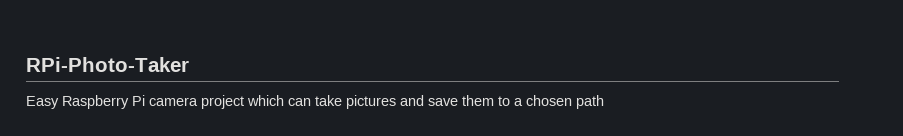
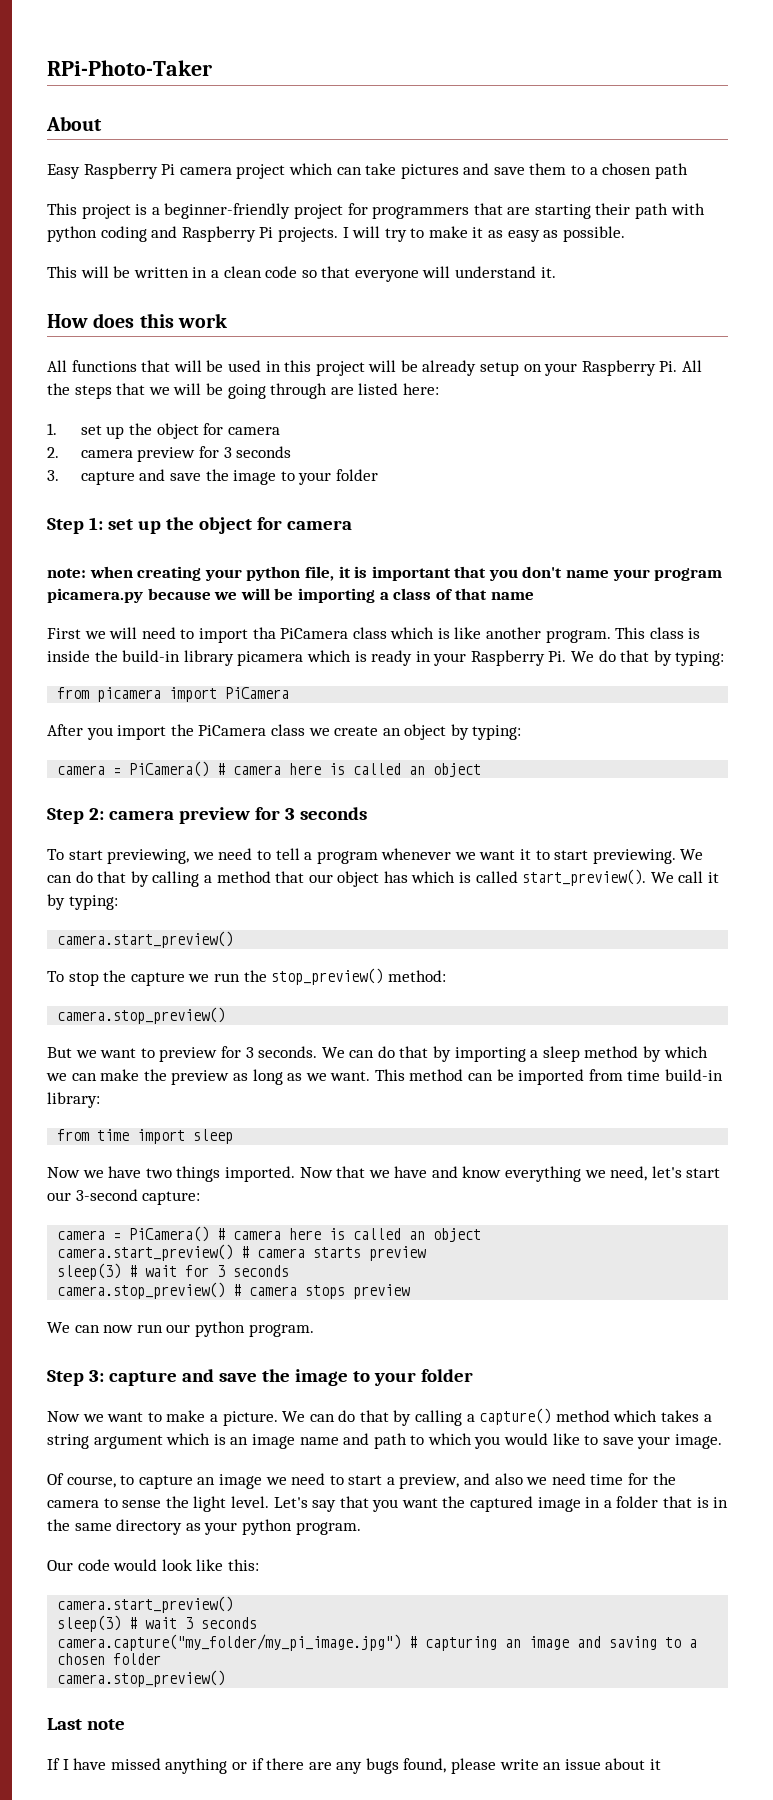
+ About
+ This project is a beginner-friendly project for programmers that are starting their path with python coding and Raspberry Pi projects. I will try to make it as easy as possible.
+ This will be written in a clean code so that everyone will understand it.
+ How does this work
+ All functions that will be used in this project will be already setup on your Raspberry Pi. All the steps that we will be going through are listed here:
+ 1. set up the object for camera
+ 2. camera preview for 3 seconds
+ 3. capture and save the image to your folder
+ Step 1: set up the object for camera
+ note: when creating your python file, it is important that you don't name your program picamera.py because we will be importing a class of that name
+ First we will need to import tha PiCamera class which is like another program. This class is inside the build-in library picamera which is ready in your Raspberry Pi. We do that by typing:
+ from picamera import PiCamera
+ After you import the PiCamera class we create an object by typing:
+ camera = PiCamera() # camera here is called an object
+ Step 2: camera preview for 3 seconds
+ To start previewing, we need to tell a program whenever we want it to start previewing. We can do that by calling a method that our object has which is called start_preview(). We call it by typing:
+ camera.start_preview()
+ To stop the capture we run the stop_preview() method:
+ camera.stop_preview()
+ But we want to preview for 3 seconds. We can do that by importing a sleep method by which we can make the preview as long as we want. This method can be imported from time build-in library:
+ from time import sleep
+ Now we have two things imported. Now that we have and know everything we need, let's start our 3-second capture:
+ camera = PiCamera() # camera here is called an object
+ camera.start_preview() # camera starts preview
+ sleep(3) # wait for 3 seconds
+ camera.stop_preview() # camera stops preview
+ We can now run our python program.
+ Step 3: capture and save the image to your folder
+ Now we want to make a picture. We can do that by calling a capture() method which takes a string argument which is an image name and path to which you would like to save your image.
+ Of course, to capture an image we need to start a preview, and also we need time for the camera to sense the light level. Let's say that you want the captured image in a folder that is in the same directory as your python program.
+ Our code would look like this:
+ camera.start_preview()
+ sleep(3) # wait 3 seconds
+ camera.capture("my_folder/my_pi_image.jpg") # capturing an image and saving to a chosen folder
+ camera.stop_preview()
+ Last note
+ If I have missed anything or if there are any bugs found, please write an issue about it

